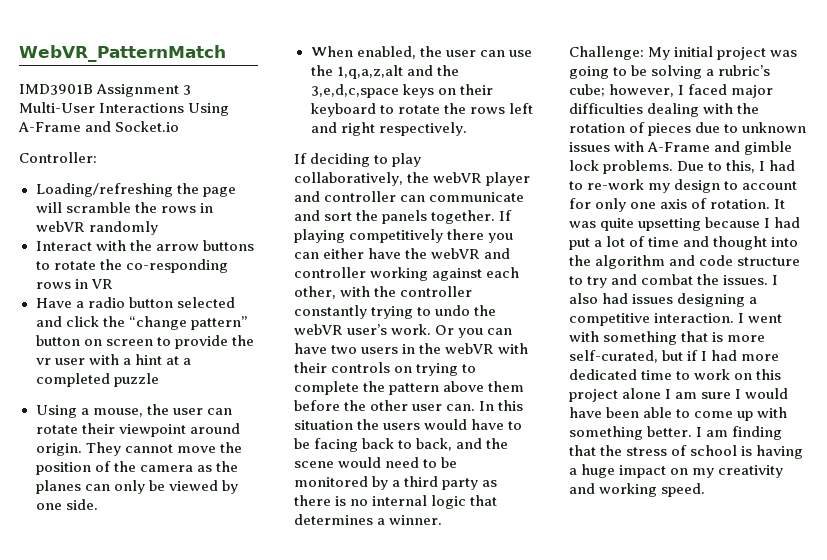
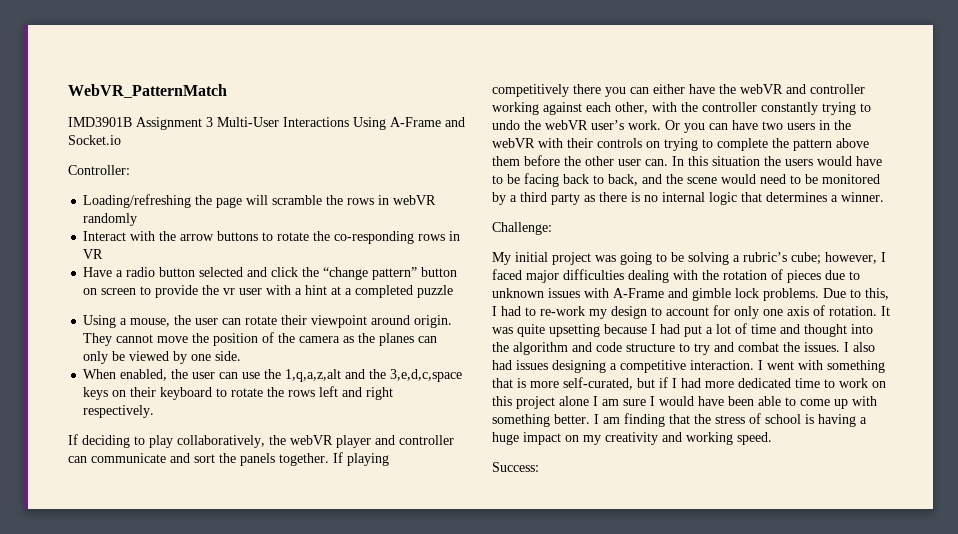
- Challenge: My initial project was going to be solving a rubric’s cube; however, I faced major difficulties dealing with the rotation of pieces due to unknown issues with A-Frame and gimble lock problems.
+ Challenge:
+ My initial project was going to be solving a rubric’s cube; however, I faced major difficulties dealing with the rotation of pieces due to unknown issues with A-Frame and gimble lock problems.
+ Success:

